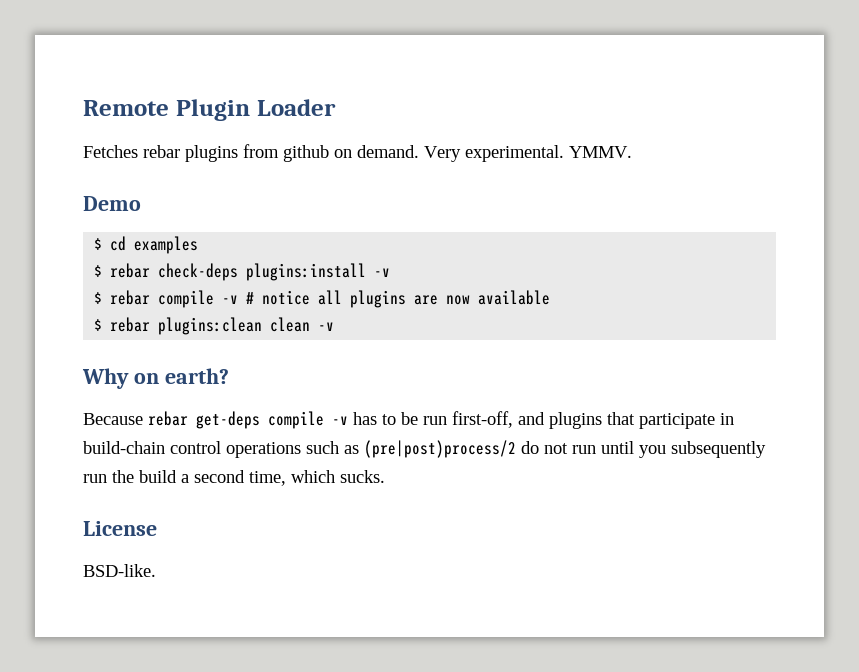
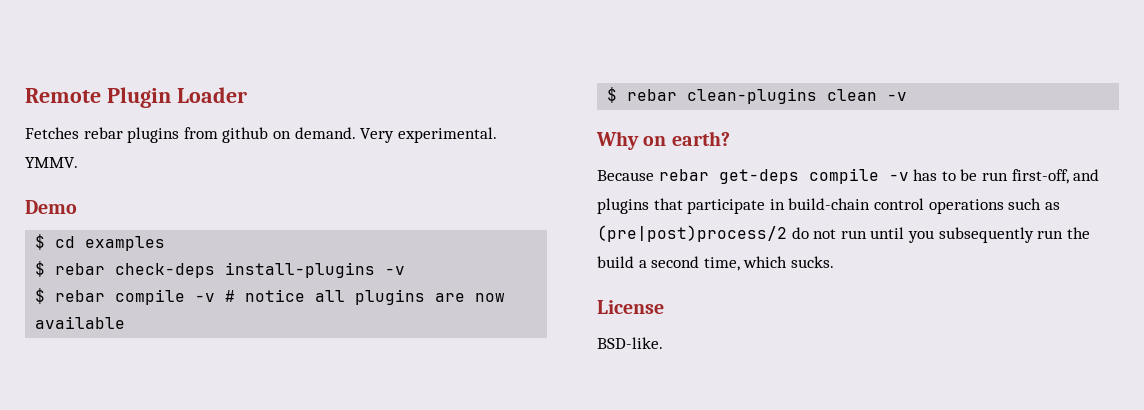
- $ rebar check-deps plugins:install -v
+ $ rebar check-deps install-plugins -v
- $ rebar plugins:clean clean -v
+ $ rebar clean-plugins clean -v

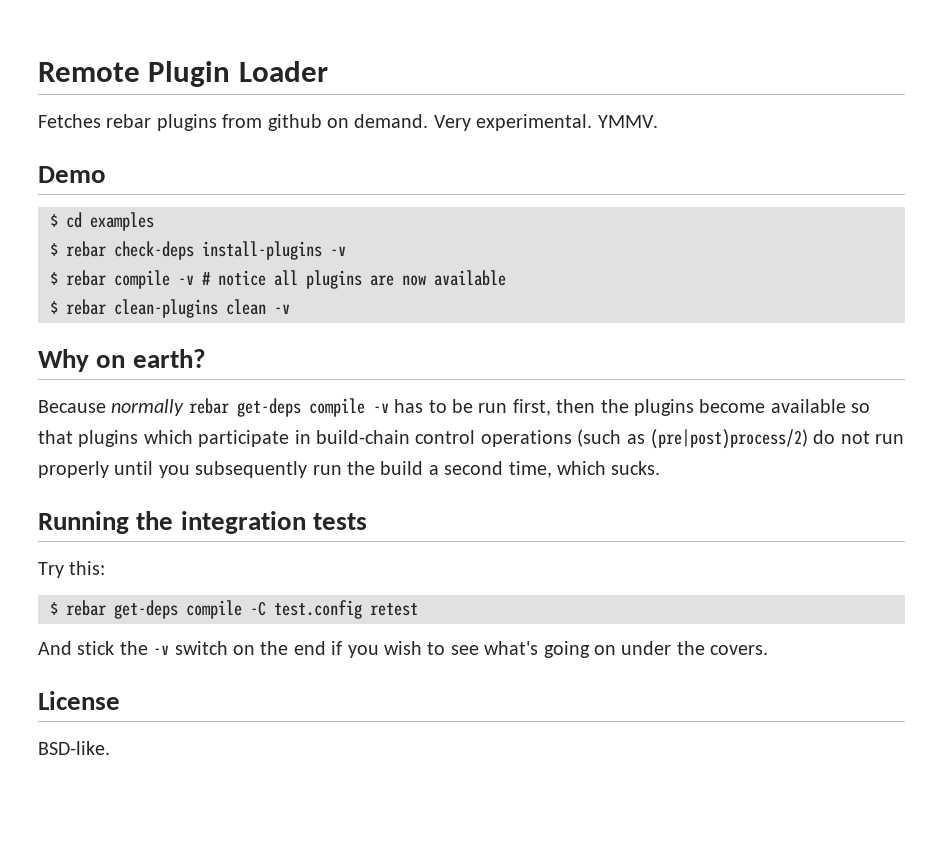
- Because rebar get-deps compile -v has to be run first-off, and plugins that participate in build-chain control operations such as (pre|post)process/2 do not run until you subsequently run the build a second time, which sucks.
+ Because normally rebar get-deps compile -v has to be run first, then the plugins become available so that plugins which participate in build-chain control operations (such as (pre|post)process/2) do not run properly until you subsequently run the build a second time, which sucks.
+ Running the integration tests
+ Try this:
+ $ rebar get-deps compile -C test.config retest
+ And stick the -v switch on the end if you wish to see what's going on under the covers.

